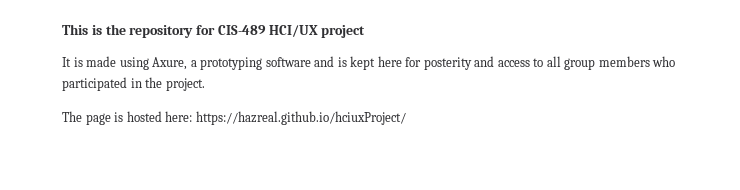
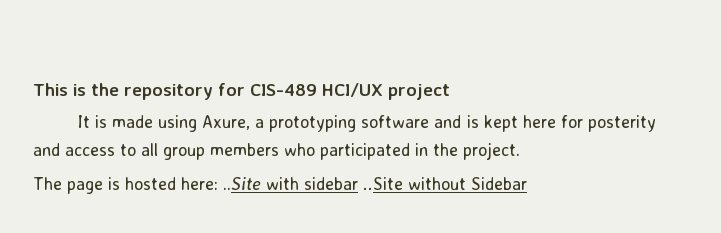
- The page is hosted here: https://hazreal.github.io/hciuxProject/
+ The page is hosted here: ..Site with sidebar ..Site without Sidebar

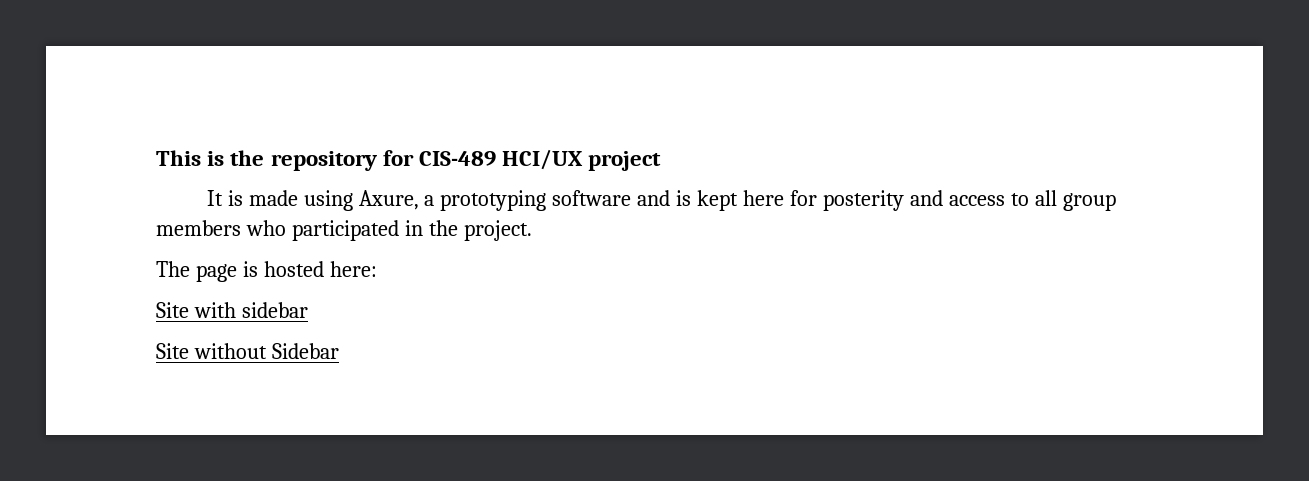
- The page is hosted here: ..Site with sidebar ..Site without Sidebar
+ The page is hosted here:
+ Site with sidebar
+ Site without Sidebar

